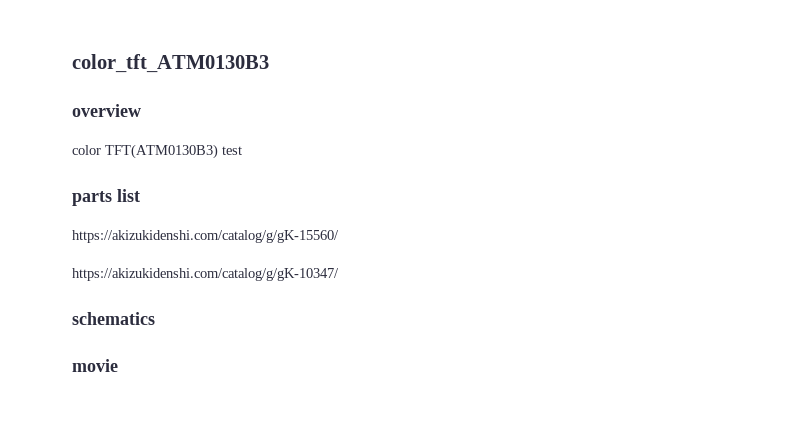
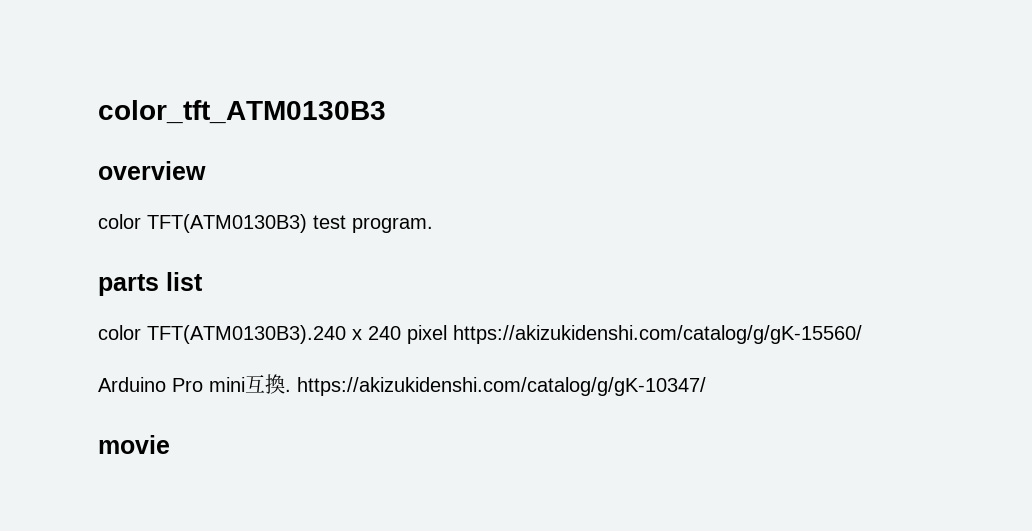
- color TFT(ATM0130B3) test
+ color TFT(ATM0130B3) test program.
- https://akizukidenshi.com/catalog/g/gK-15560/
- https://akizukidenshi.com/catalog/g/gK-10347/
+ color TFT(ATM0130B3).240 x 240 pixel https://akizukidenshi.com/catalog/g/gK-15560/
+ Arduino Pro mini互換. https://akizukidenshi.com/catalog/g/gK-10347/
- schematics

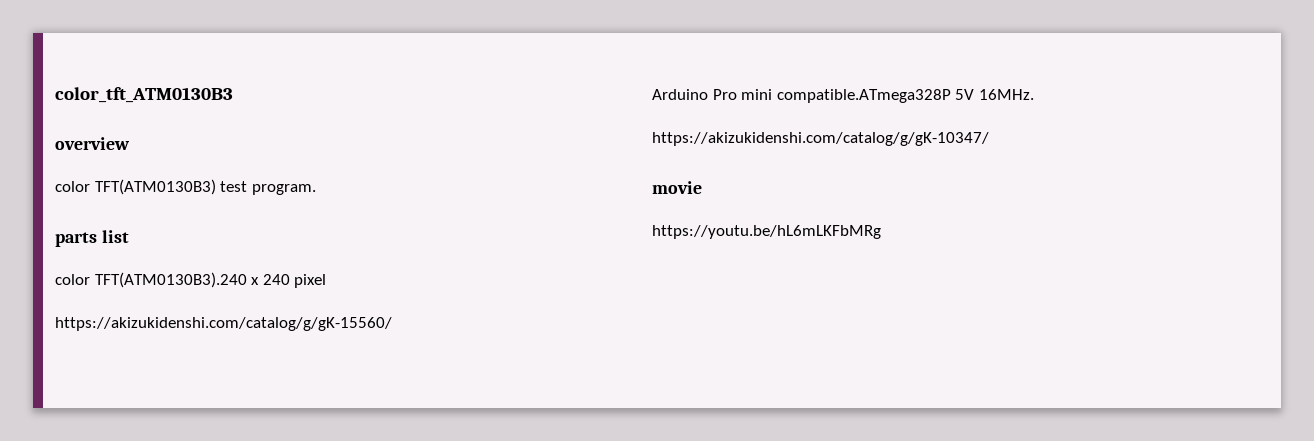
- color TFT(ATM0130B3).240 x 240 pixel https://akizukidenshi.com/catalog/g/gK-15560/
+ color TFT(ATM0130B3).240 x 240 pixel
+ https://akizukidenshi.com/catalog/g/gK-15560/
- Arduino Pro mini互換. https://akizukidenshi.com/catalog/g/gK-10347/
+ Arduino Pro mini compatible.ATmega328P 5V 16MHz.
+ https://akizukidenshi.com/catalog/g/gK-10347/
+ https://youtu.be/hL6mLKFbMRg

